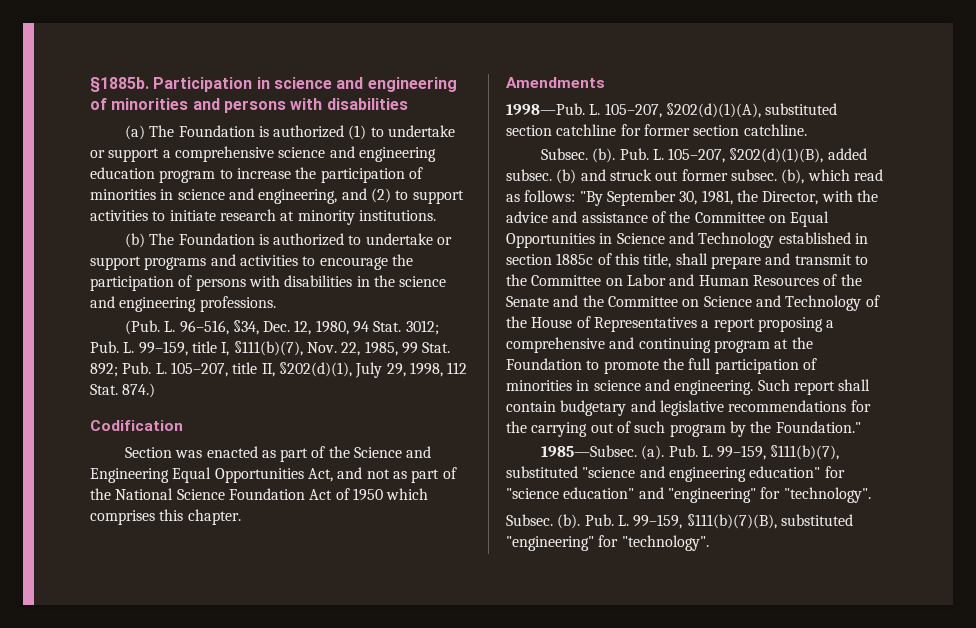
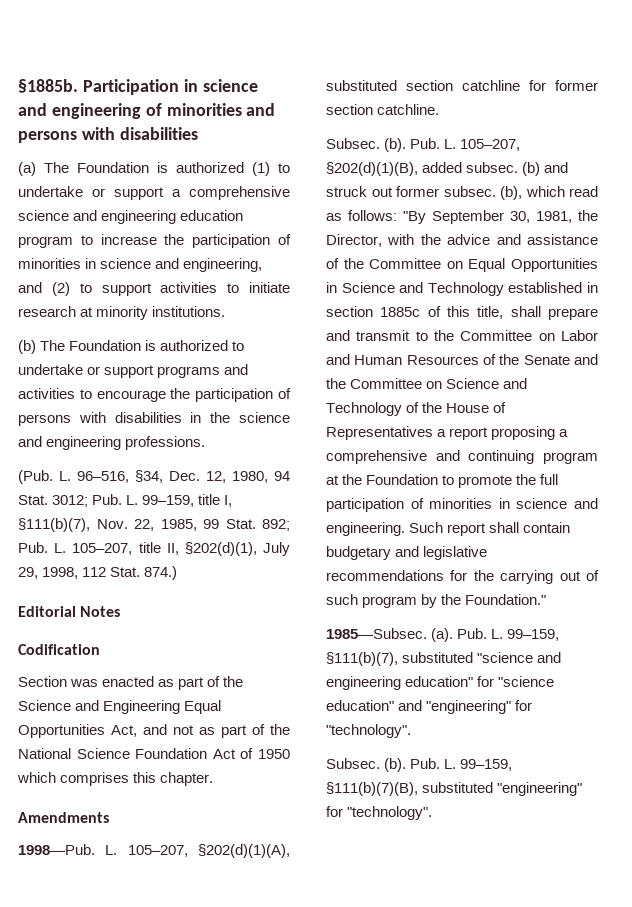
+ Editorial Notes

